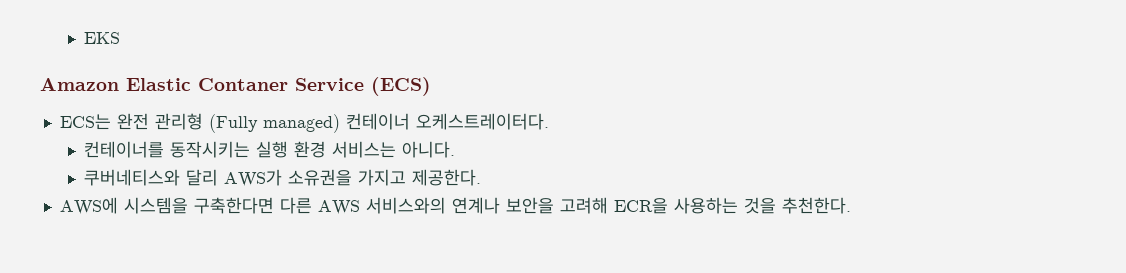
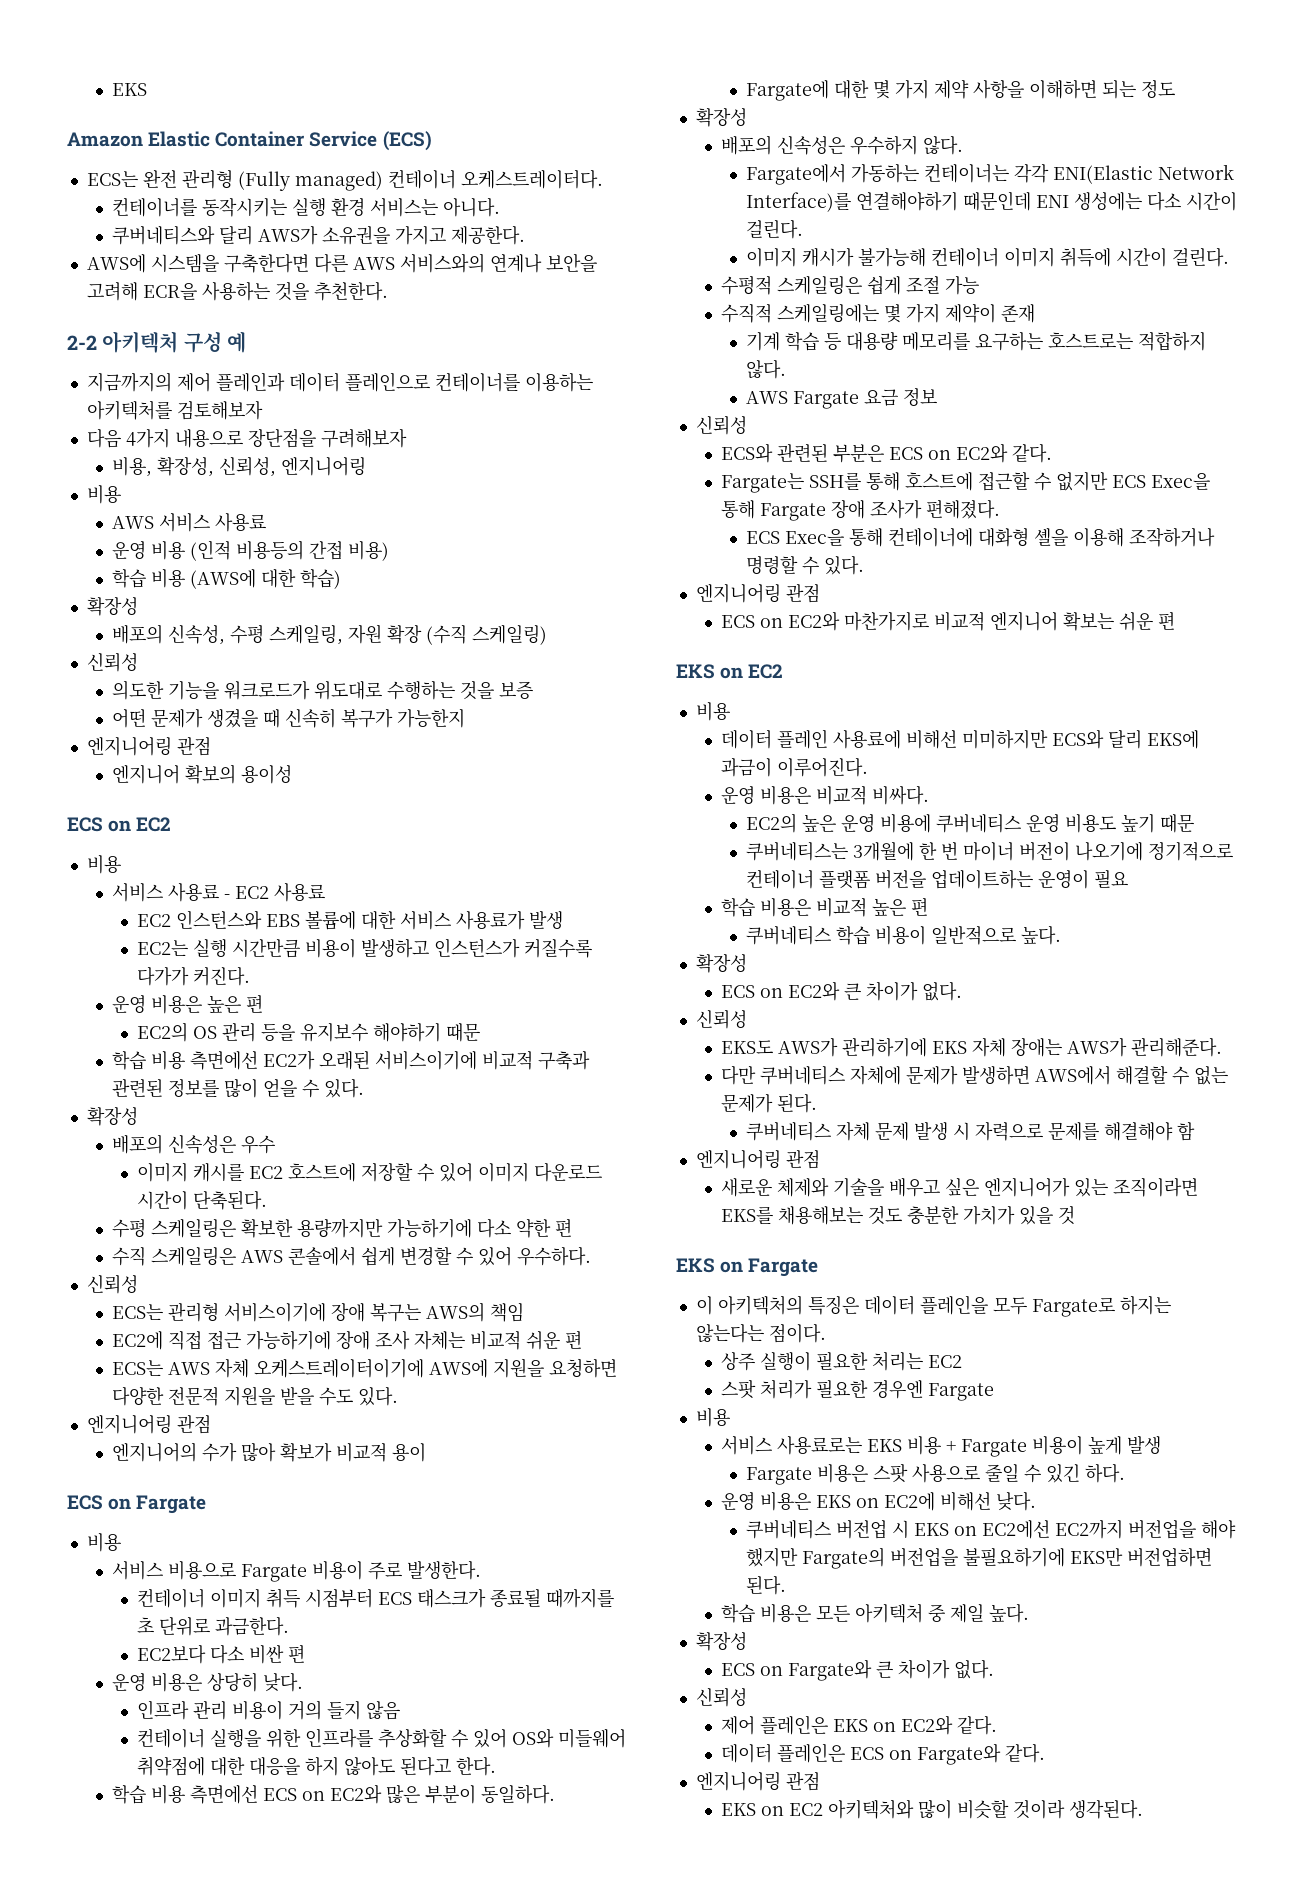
- Amazon Elastic Contaner Service (ECS)
+ Amazon Elastic Container Service (ECS)
+ 2-2 아키텍처 구성 예
+ 지금까지의 제어 플레인과 데이터 플레인으로 컨테이너를 이용하는 아키텍처를 검토해보자
+ 다음 4가지 내용으로 장단점을 구려해보자
+ 비용, 확장성, 신뢰성, 엔지니어링
+ 비용
+ AWS 서비스 사용료
+ 운영 비용 (인적 비용등의 간접 비용)
+ 학습 비용 (AWS에 대한 학습)
+ 확장성
+ 배포의 신속성, 수평 스케일링, 자원 확장 (수직 스케일링)
+ 신뢰성
+ 의도한 기능을 워크로드가 위도대로 수행하는 것을 보증
+ 어떤 문제가 생겼을 때 신속히 복구가 가능한지
+ 엔지니어링 관점
+ 엔지니어 확보의 용이성
+ ECS on EC2
+ 비용
+ 서비스 사용료 - EC2 사용료
+ EC2 인스턴스와 EBS 볼륨에 대한 서비스 사용료가 발생
+ EC2는 실행 시간만큼 비용이 발생하고 인스턴스가 커질수록 다가가 커진다.
+ 운영 비용은 높은 편
+ EC2의 OS 관리 등을 유지보수 해야하기 때문
+ 학습 비용 측면에선 EC2가 오래된 서비스이기에 비교적 구축과 관련된 정보를 많이 얻을 수 있다.
+ 확장성
+ 배포의 신속성은 우수
+ 이미지 캐시를 EC2 호스트에 저장할 수 있어 이미지 다운로드 시간이 단축된다.
+ 수평 스케일링은 확보한 용량까지만 가능하기에 다소 약한 편
+ 수직 스케일링은 AWS 콘솔에서 쉽게 변경할 수 있어 우수하다.
+ 신뢰성
+ ECS는 관리형 서비스이기에 장애 복구는 AWS의 책임
+ EC2에 직접 접근 가능하기에 장애 조사 자체는 비교적 쉬운 편
+ ECS는 AWS 자체 오케스트레이터이기에 AWS에 지원을 요청하면 다양한 전문적 지원을 받을 수도 있다.
+ 엔지니어링 관점
+ 엔지니어의 수가 많아 확보가 비교적 용이
+ ECS on Fargate
+ 비용
+ 서비스 비용으로 Fargate 비용이 주로 발생한다.
+ 컨테이너 이미지 취득 시점부터 ECS 태스크가 종료될 때까지를 초 단위로 과금한다.
+ EC2보다 다소 비싼 편
+ 운영 비용은 상당히 낮다.
+ 인프라 관리 비용이 거의 들지 않음
+ 컨테이너 실행을 위한 인프라를 추상화할 수 있어 OS와 미들웨어 취약점에 대한 대응을 하지 않아도 된다고 한다.
+ 학습 비용 측면에선 ECS on EC2와 많은 부분이 동일하다.
+ Fargate에 대한 몇 가지 제약 사항을 이해하면 되는 정도
+ 확장성
+ 배포의 신속성은 우수하지 않다.
+ Fargate에서 가동하는 컨테이너는 각각 ENI(Elastic Network Interface)를 연결해야하기 때문인데 ENI 생성에는 다소 시간이 걸린다.
+ 이미지 캐시가 불가능해 컨테이너 이미지 취득에 시간이 걸린다.
+ 수평적 스케일링은 쉽게 조절 가능
+ 수직적 스케일링에는 몇 가지 제약이 존재
+ 기계 학습 등 대용량 메모리를 요구하는 호스트로는 적합하지 않다.
+ AWS Fargate 요금 정보
+ 신뢰성
+ ECS와 관련된 부분은 ECS on EC2와 같다.
+ Fargate는 SSH를 통해 호스트에 접근할 수 없지만 ECS Exec을 통해 Fargate 장애 조사가 편해졌다.
+ ECS Exec을 통해 컨테이너에 대화형 셸을 이용해 조작하거나 명령할 수 있다.
+ 엔지니어링 관점
+ ECS on EC2와 마찬가지로 비교적 엔지니어 확보는 쉬운 편
+ EKS on EC2
+ 비용
+ 데이터 플레인 사용료에 비해선 미미하지만 ECS와 달리 EKS에 과금이 이루어진다.
+ 운영 비용은 비교적 비싸다.
+ EC2의 높은 운영 비용에 쿠버네티스 운영 비용도 높기 때문
+ 쿠버네티스는 3개월에 한 번 마이너 버전이 나오기에 정기적으로 컨테이너 플랫폼 버전을 업데이트하는 운영이 필요
+ 학습 비용은 비교적 높은 편
+ 쿠버네티스 학습 비용이 일반적으로 높다.
+ 확장성
+ ECS on EC2와 큰 차이가 없다.
+ 신뢰성
+ EKS도 AWS가 관리하기에 EKS 자체 장애는 AWS가 관리해준다.
+ 다만 쿠버네티스 자체에 문제가 발생하면 AWS에서 해결할 수 없는 문제가 된다.
+ 쿠버네티스 자체 문제 발생 시 자력으로 문제를 해결해야 함
+ 엔지니어링 관점
+ 새로운 체제와 기술을 배우고 싶은 엔지니어가 있는 조직이라면 EKS를 채용해보는 것도 충분한 가치가 있을 것
+ EKS on Fargate
+ 이 아키텍처의 특징은 데이터 플레인을 모두 Fargate로 하지는 않는다는 점이다.
+ 상주 실행이 필요한 처리는 EC2
+ 스팟 처리가 필요한 경우엔 Fargate
+ 비용
+ 서비스 사용료로는 EKS 비용 + Fargate 비용이 높게 발생
+ Fargate 비용은 스팟 사용으로 줄일 수 있긴 하다.
+ 운영 비용은 EKS on EC2에 비해선 낮다.
+ 쿠버네티스 버전업 시 EKS on EC2에선 EC2까지 버전업을 해야 했지만 Fargate의 버전업을 불필요하기에 EKS만 버전업하면 된다.
+ 학습 비용은 모든 아키텍처 중 제일 높다.
+ 확장성
+ ECS on Fargate와 큰 차이가 없다.
+ 신뢰성
+ 제어 플레인은 EKS on EC2와 같다.
+ 데이터 플레인은 ECS on Fargate와 같다.
+ 엔지니어링 관점
+ EKS on EC2 아키텍처와 많이 비슷할 것이라 생각된다.

